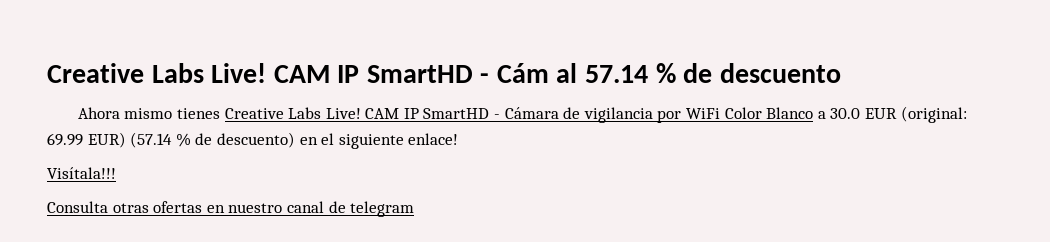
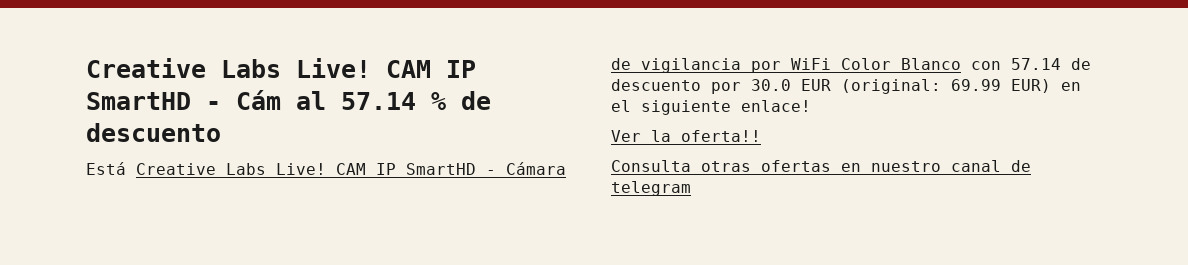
- Ahora mismo tienes Creative Labs Live!
+ Está Creative Labs Live!
- CAM IP SmartHD - Cámara de vigilancia por WiFi Color Blanco a 30.0 EUR (original: 69.99 EUR) (57.14 % de descuento) en el siguiente enlace!
+ CAM IP SmartHD - Cámara de vigilancia por WiFi Color Blanco con 57.14 de descuento por 30.0 EUR (original: 69.99 EUR) en el siguiente enlace!
- Visítala!!!
+ Ver la oferta!!

